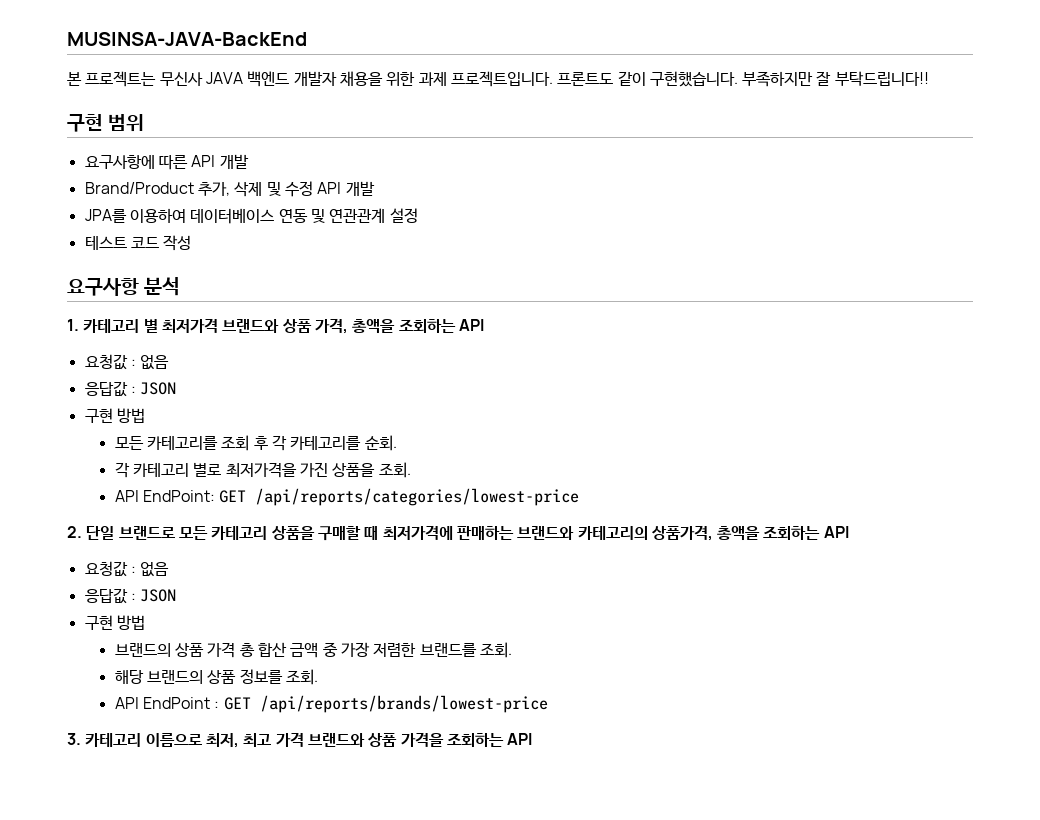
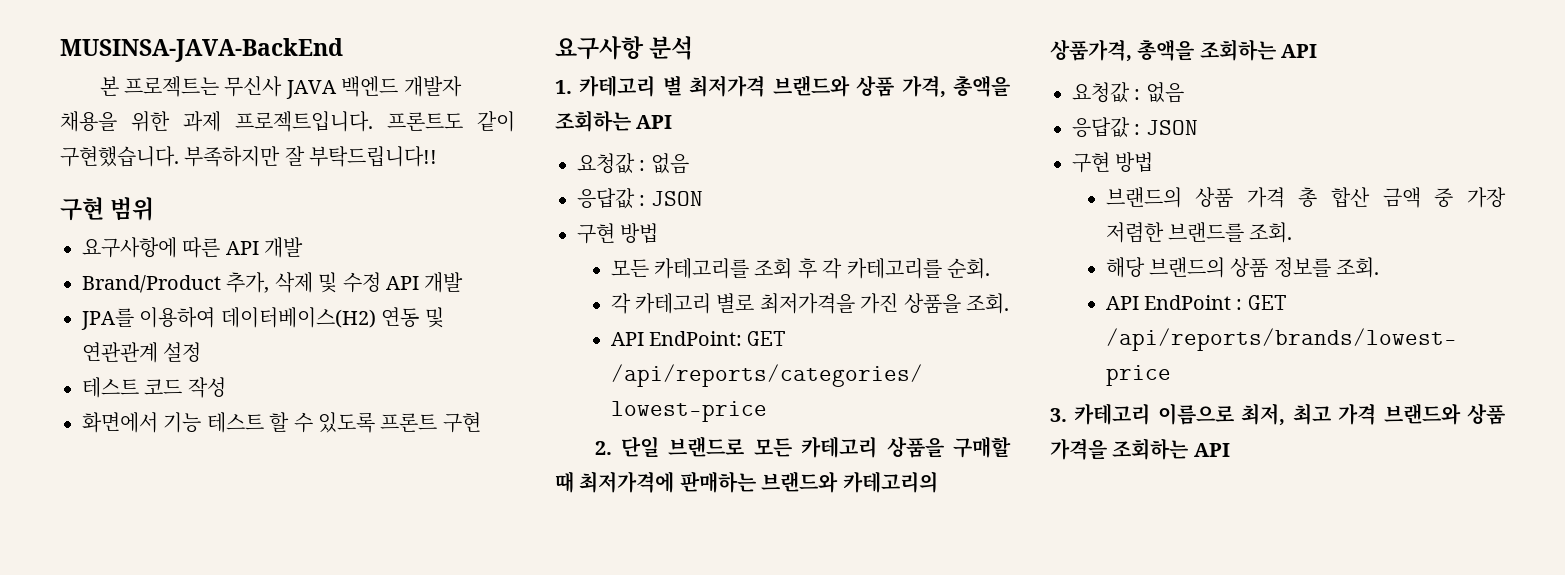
- JPA를 이용하여 데이터베이스 연동 및 연관관계 설정
+ JPA를 이용하여 데이터베이스(H2) 연동 및 연관관계 설정
+ 화면에서 기능 테스트 할 수 있도록 프론트 구현

